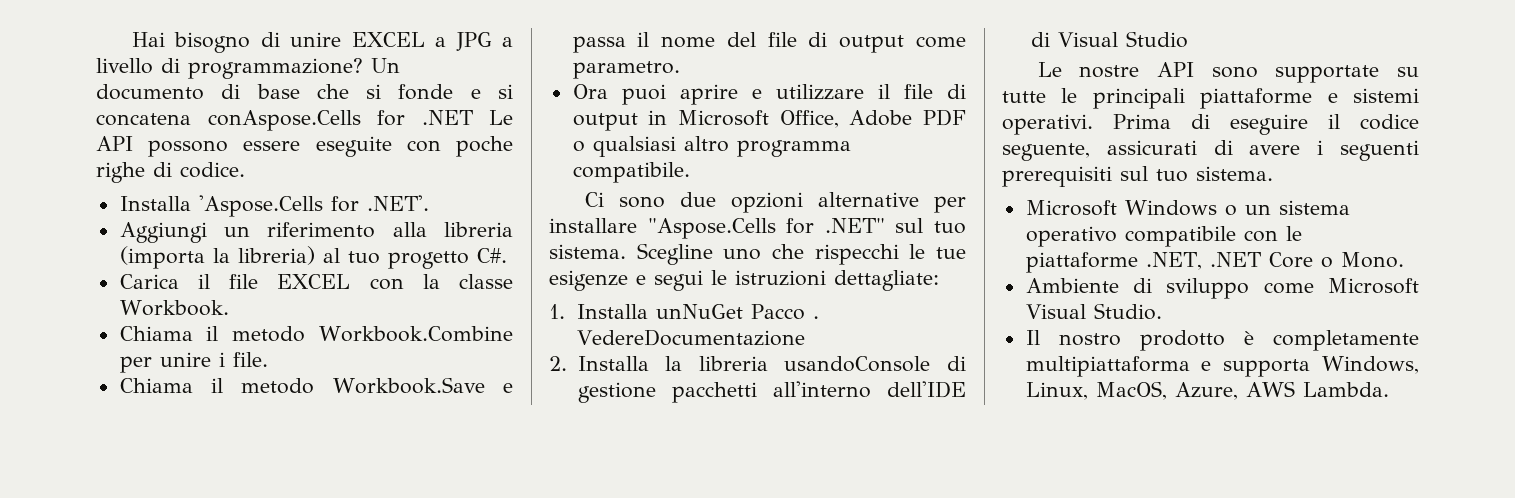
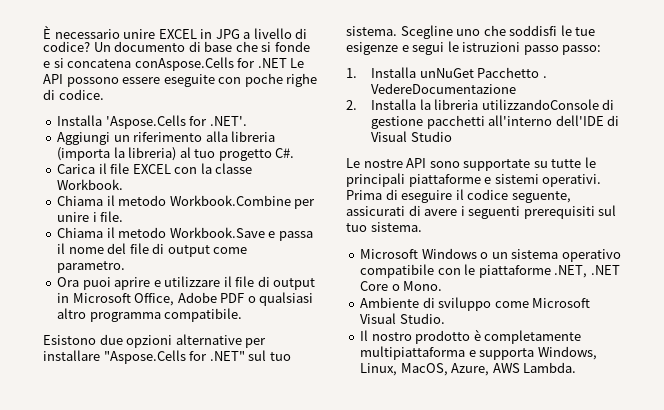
- Hai bisogno di unire EXCEL a JPG a livello di programmazione?
+ È necessario unire EXCEL in JPG a livello di codice?
- Ci sono due opzioni alternative per installare "Aspose.Cells for .NET" sul tuo sistema.
+ Esistono due opzioni alternative per installare "Aspose.Cells for .NET" sul tuo sistema.
- Scegline uno che rispecchi le tue esigenze e segui le istruzioni dettagliate:
+ Scegline uno che soddisfi le tue esigenze e segui le istruzioni passo passo:
- 1. Installa unNuGet Pacco .
+ 1. Installa unNuGet Pacchetto .
- 2. Installa la libreria usandoConsole di gestione pacchetti all'interno dell'IDE di Visual Studio
+ 2. Installa la libreria utilizzandoConsole di gestione pacchetti all'interno dell'IDE di Visual Studio

